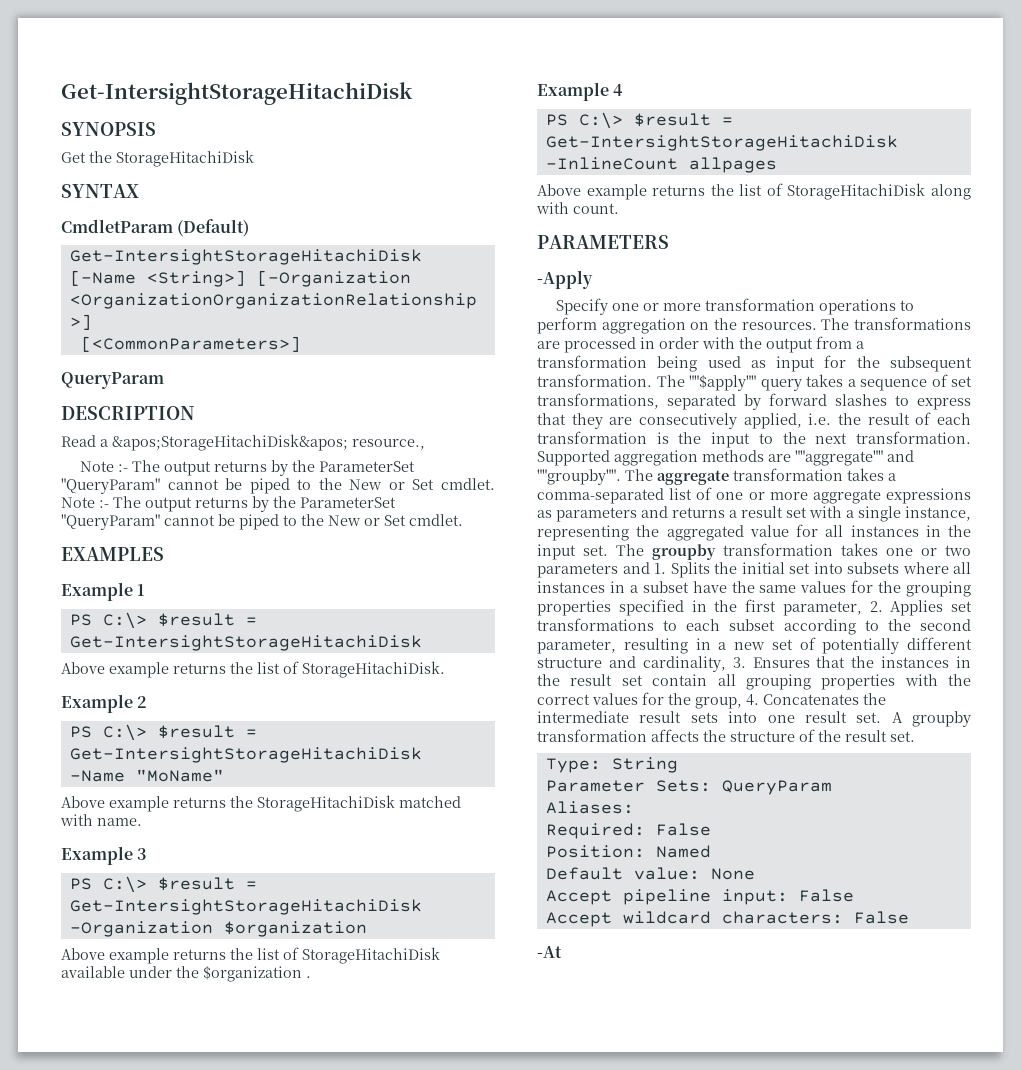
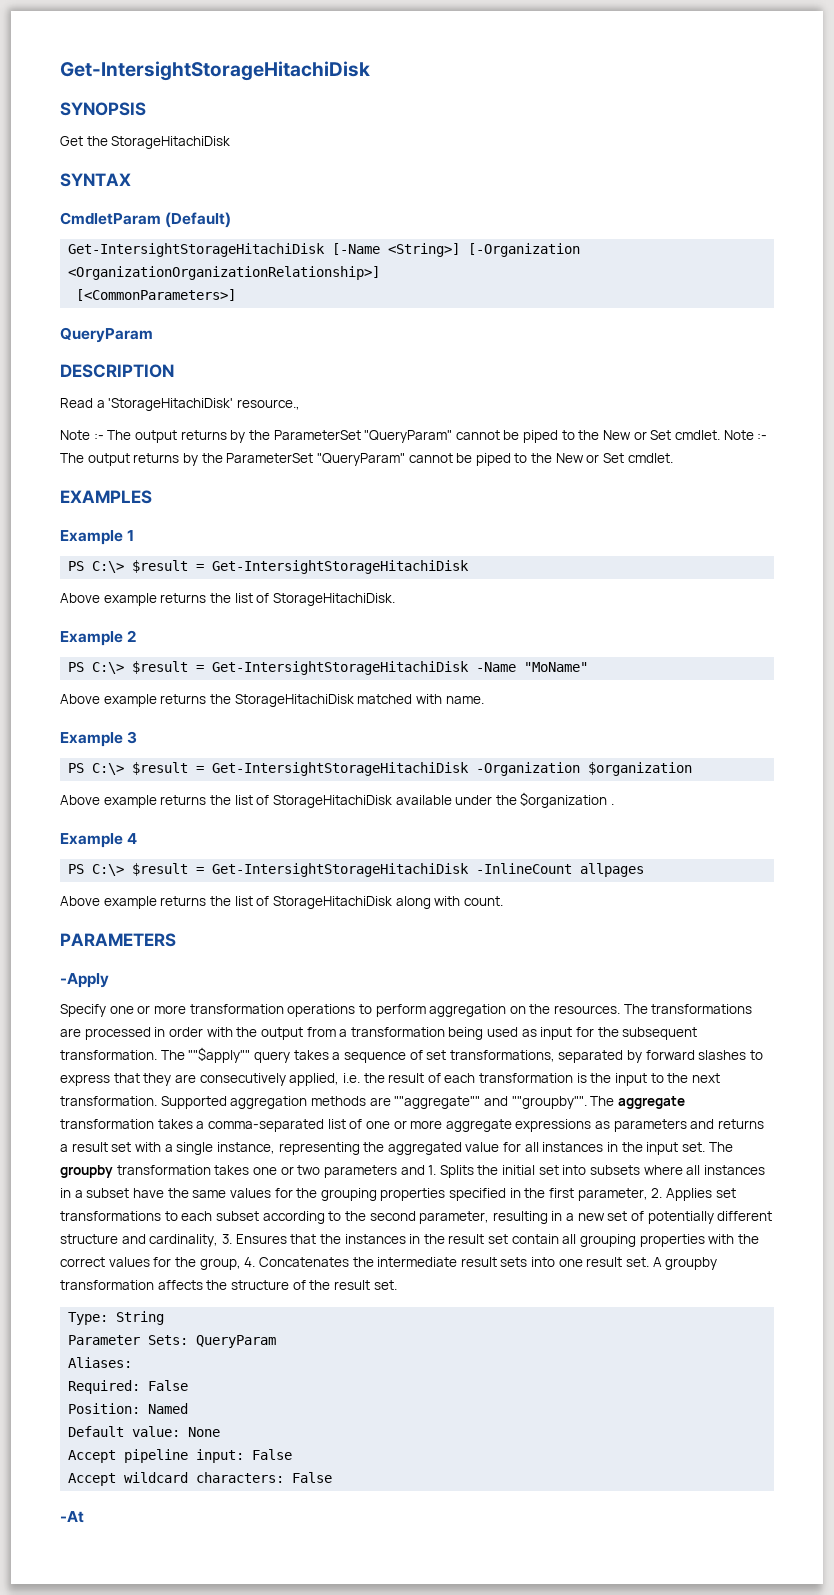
- Read a &apos;StorageHitachiDisk&apos; resource.,
+ Read a 'StorageHitachiDisk' resource.,

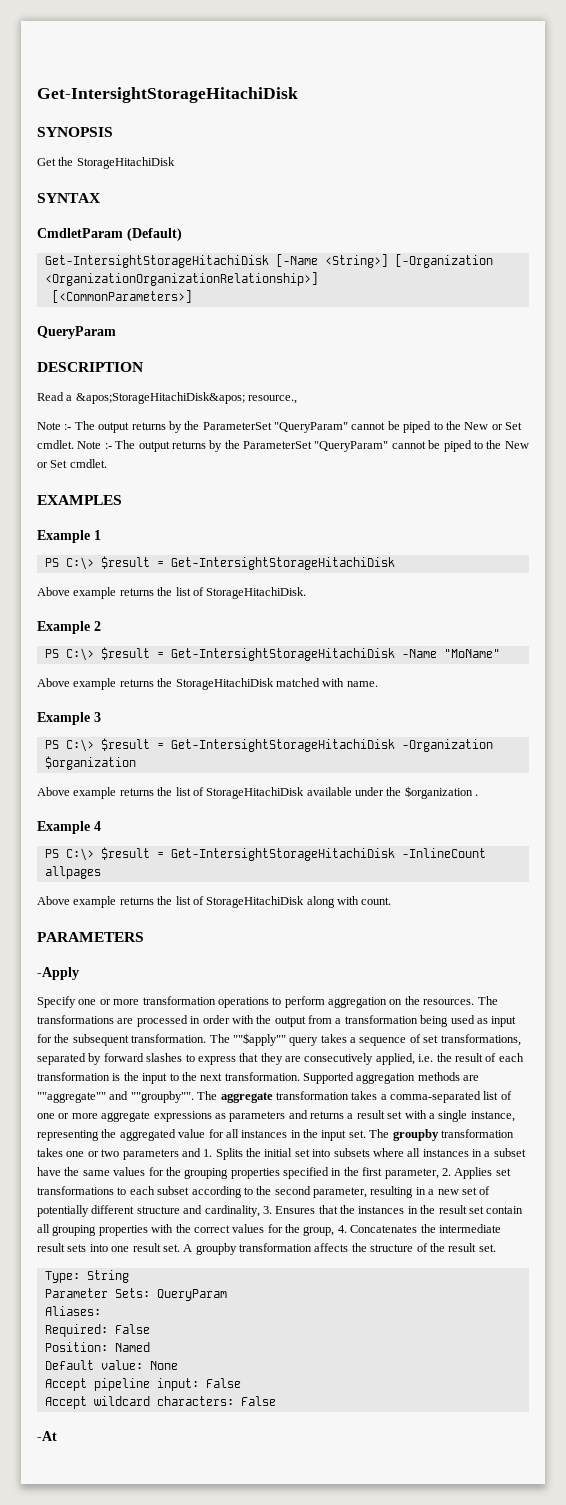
- Read a 'StorageHitachiDisk' resource.,
+ Read a &apos;StorageHitachiDisk&apos; resource.,

